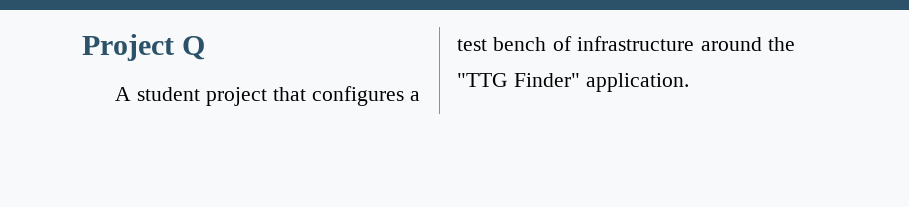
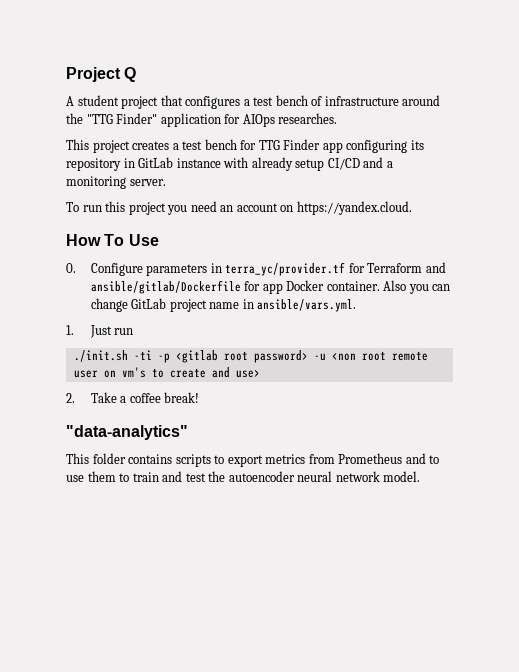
- A student project that configures a test bench of infrastructure around the "TTG Finder" application.
+ A student project that configures a test bench of infrastructure around the "TTG Finder" application for AIOps researches.
+ This project creates a test bench for TTG Finder app configuring its repository in GitLab instance with already setup CI/CD and a monitoring server.
+ To run this project you need an account on https://yandex.cloud.
+ How To Use
+ 0. Configure parameters in terra_yc/provider.tf for Terraform and ansible/gitlab/Dockerfile for app Docker container. Also you can change GitLab project name in ansible/vars.yml.
+ 1. Just run
+ ./init.sh -ti -p <gitlab root password> -u <non root remote user on vm's to create and use>
+ 2. Take a coffee break!
+ "data-analytics"
+ This folder contains scripts to export metrics from Prometheus and to use them to train and test the autoencoder neural network model.

